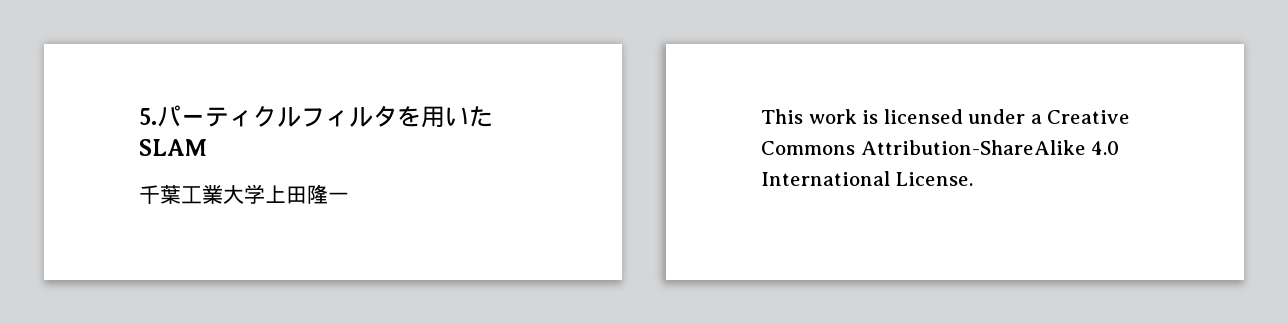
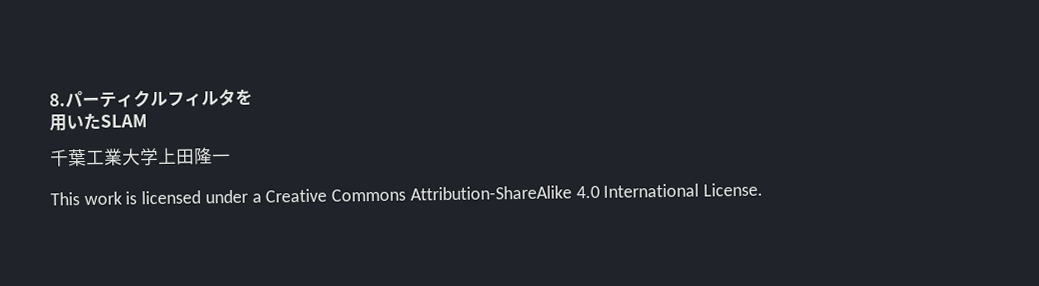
- 5.パーティクルフィルタを用いたSLAM
+ 8.パーティクルフィルタを
+ 用いたSLAM

